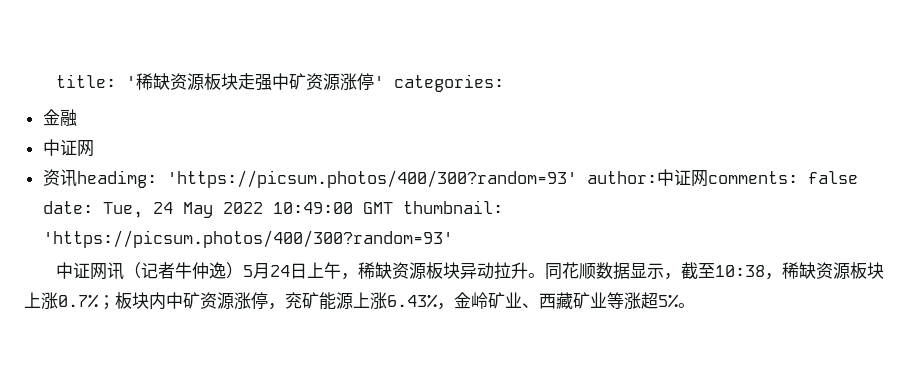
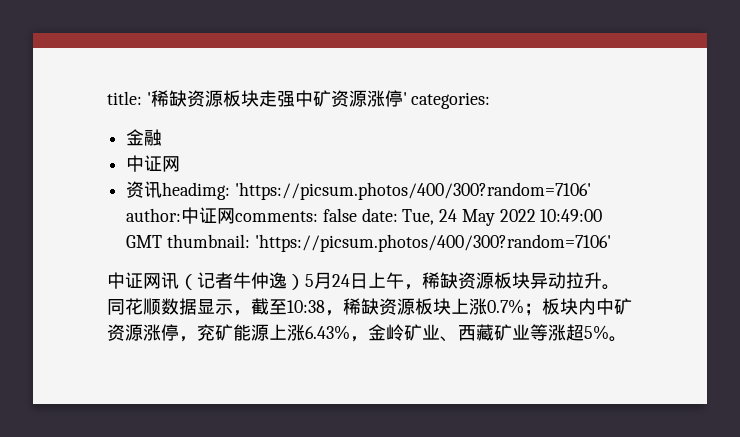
- 资讯headimg: 'https://picsum.photos/400/300?random=93' author:中证网comments: false date: Tue, 24 May 2022 10:49:00 GMT thumbnail: 'https://picsum.photos/400/300?random=93'
+ 资讯headimg: 'https://picsum.photos/400/300?random=7106' author:中证网comments: false date: Tue, 24 May 2022 10:49:00 GMT thumbnail: 'https://picsum.photos/400/300?random=7106'

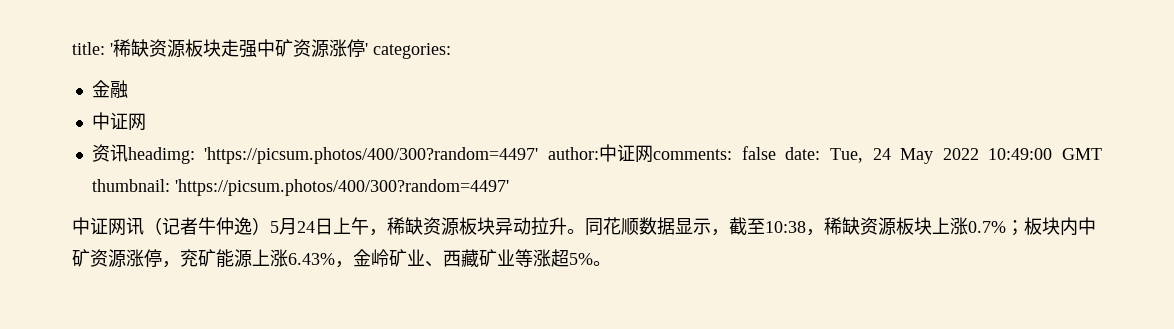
- 资讯headimg: 'https://picsum.photos/400/300?random=7106' author:中证网comments: false date: Tue, 24 May 2022 10:49:00 GMT thumbnail: 'https://picsum.photos/400/300?random=7106'
+ 资讯headimg: 'https://picsum.photos/400/300?random=4497' author:中证网comments: false date: Tue, 24 May 2022 10:49:00 GMT thumbnail: 'https://picsum.photos/400/300?random=4497'

